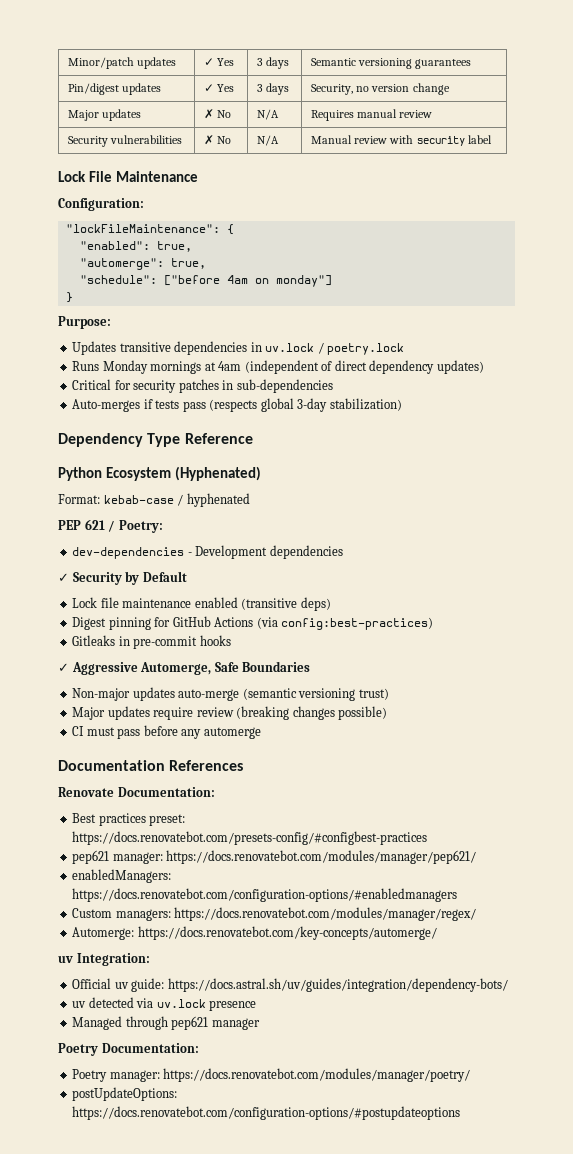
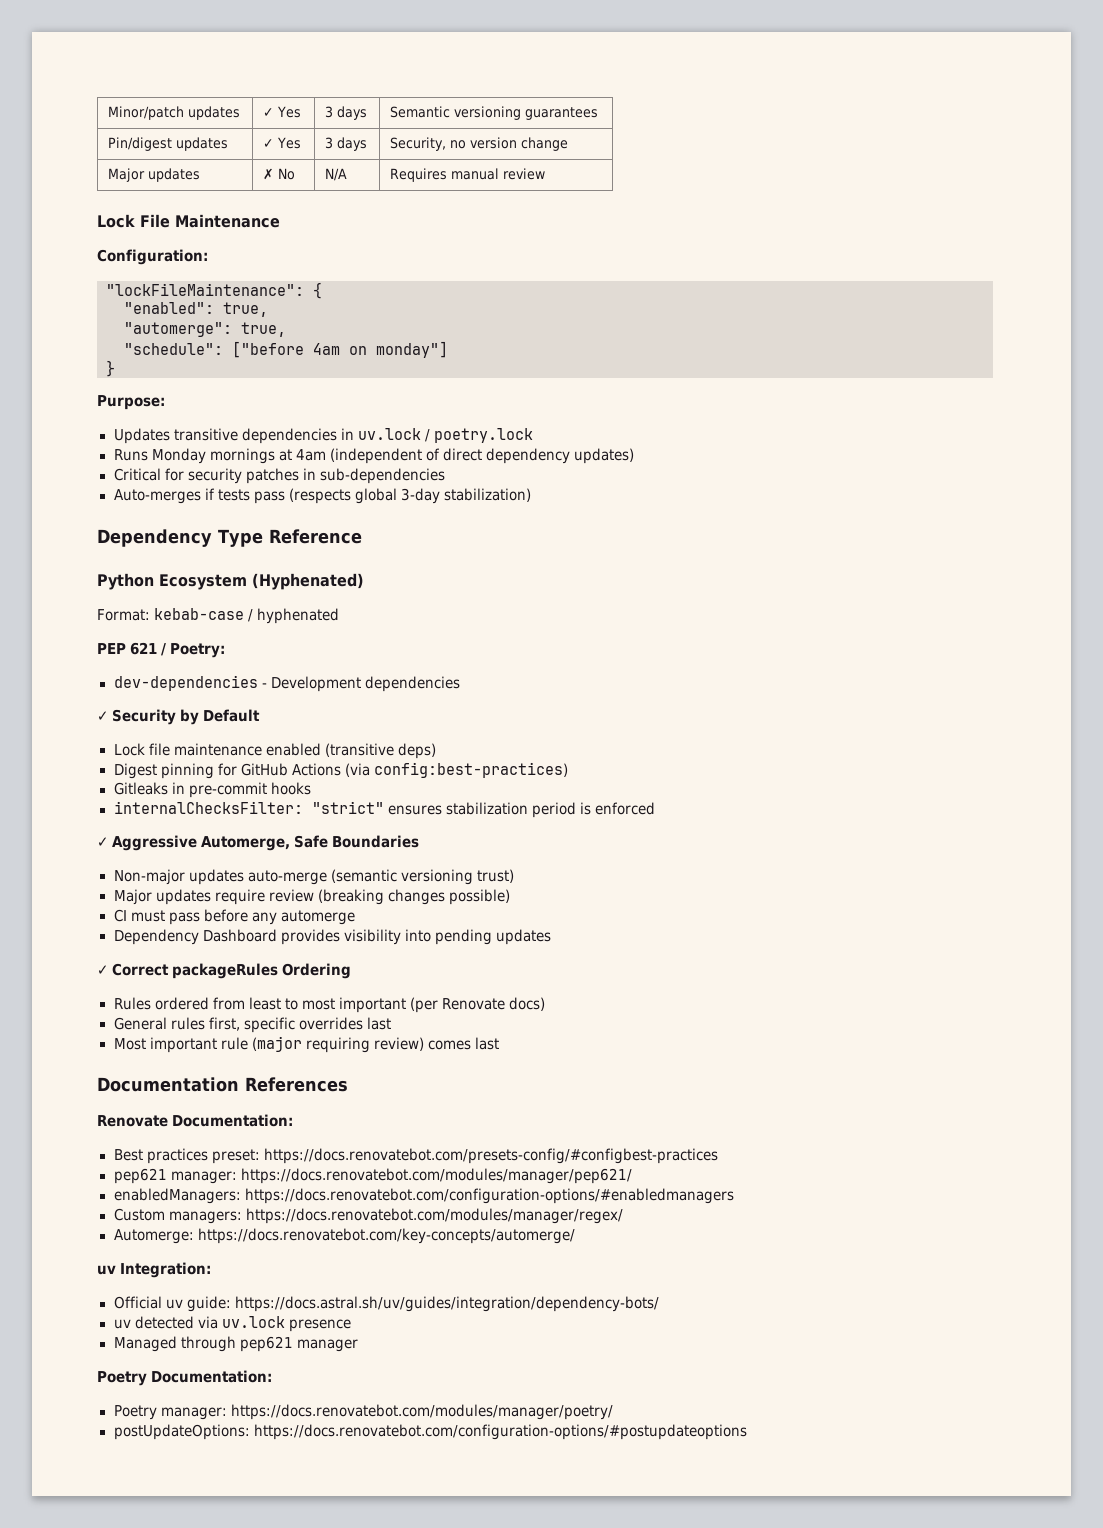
- Security vulnerabilities | ✗ No | N/A | Manual review with security label
+ internalChecksFilter: "strict" ensures stabilization period is enforced
+ Dependency Dashboard provides visibility into pending updates
+ ✓ Correct packageRules Ordering
+ Rules ordered from least to most important (per Renovate docs)
+ General rules first, specific overrides last
+ Most important rule (major requiring review) comes last

